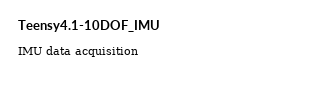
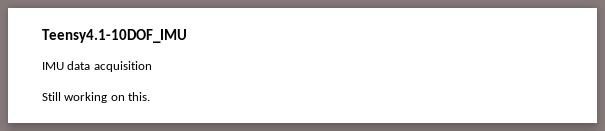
+ Still working on this.

